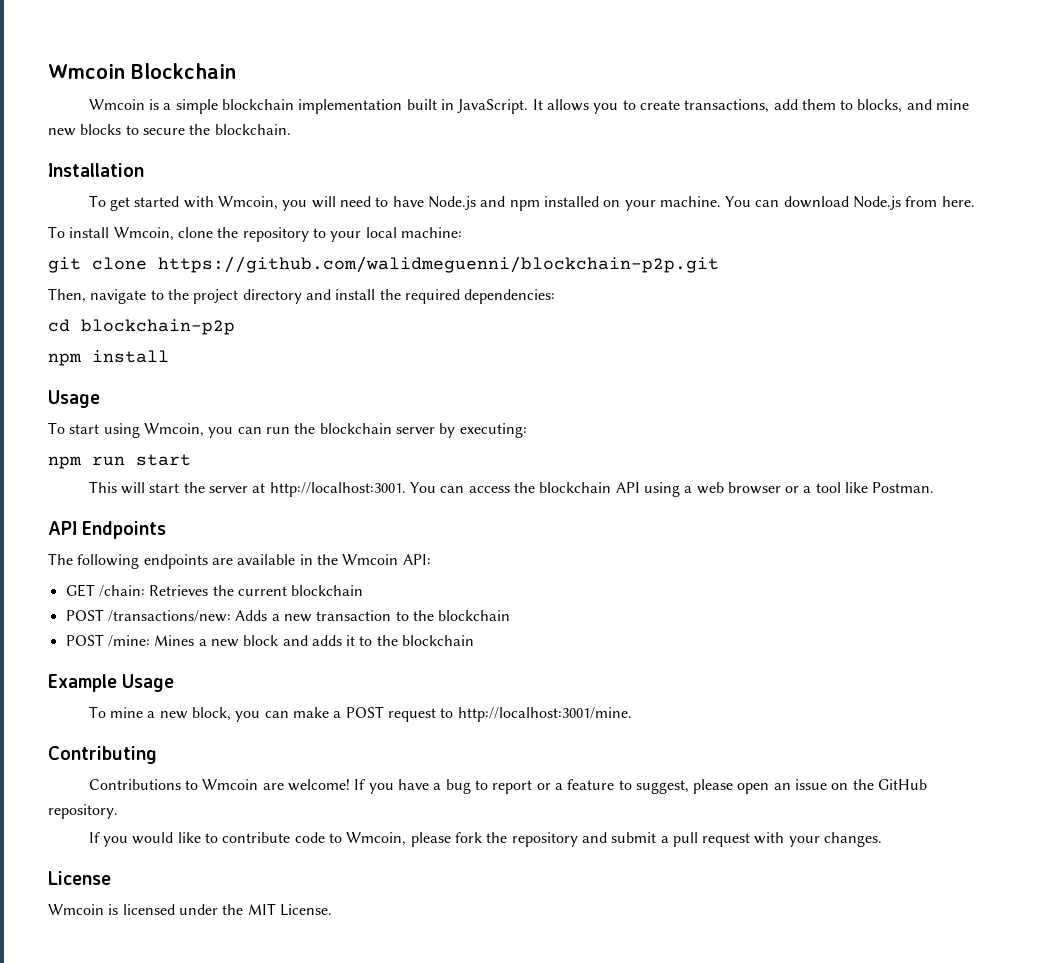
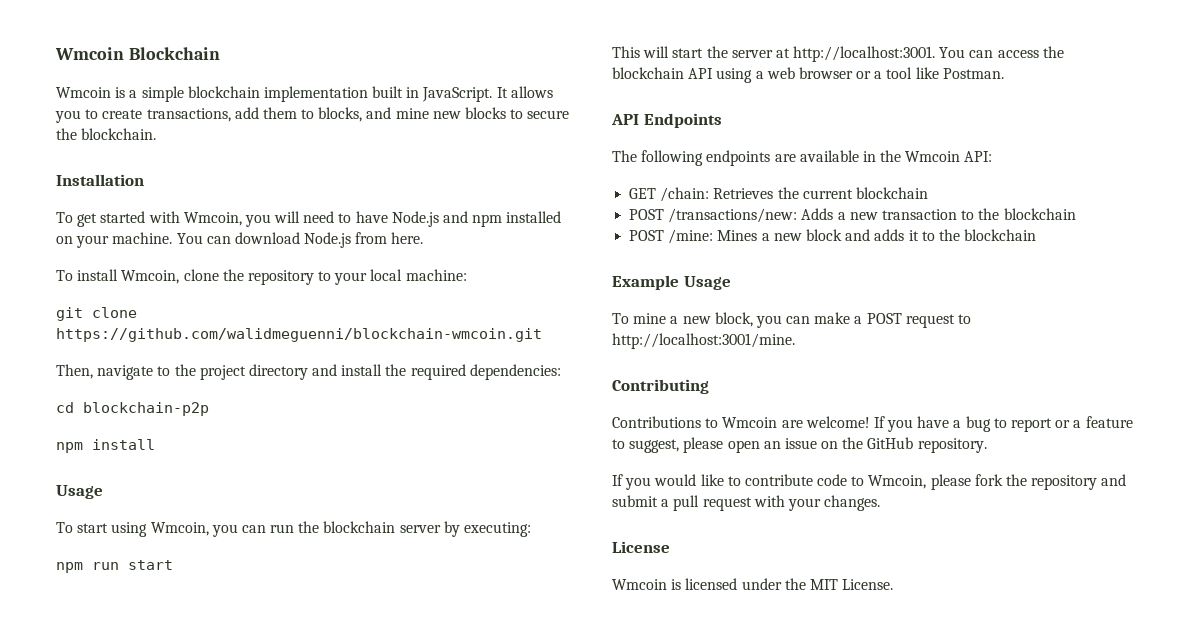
- git clone https://github.com/walidmeguenni/blockchain-p2p.git
+ git clone https://github.com/walidmeguenni/blockchain-wmcoin.git

